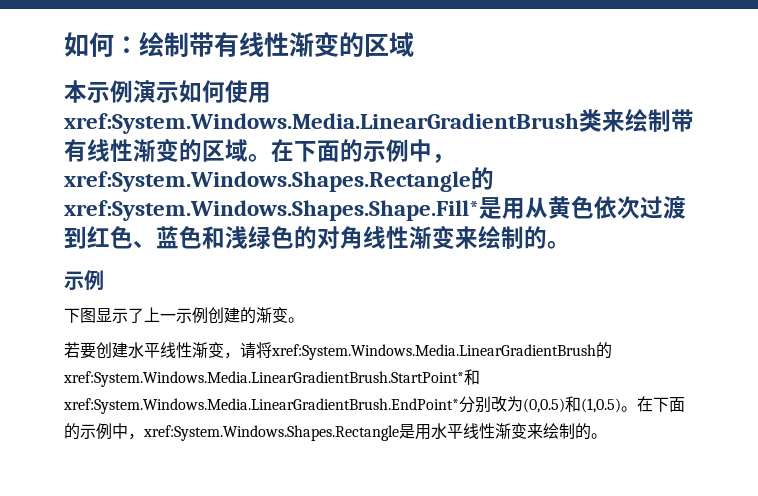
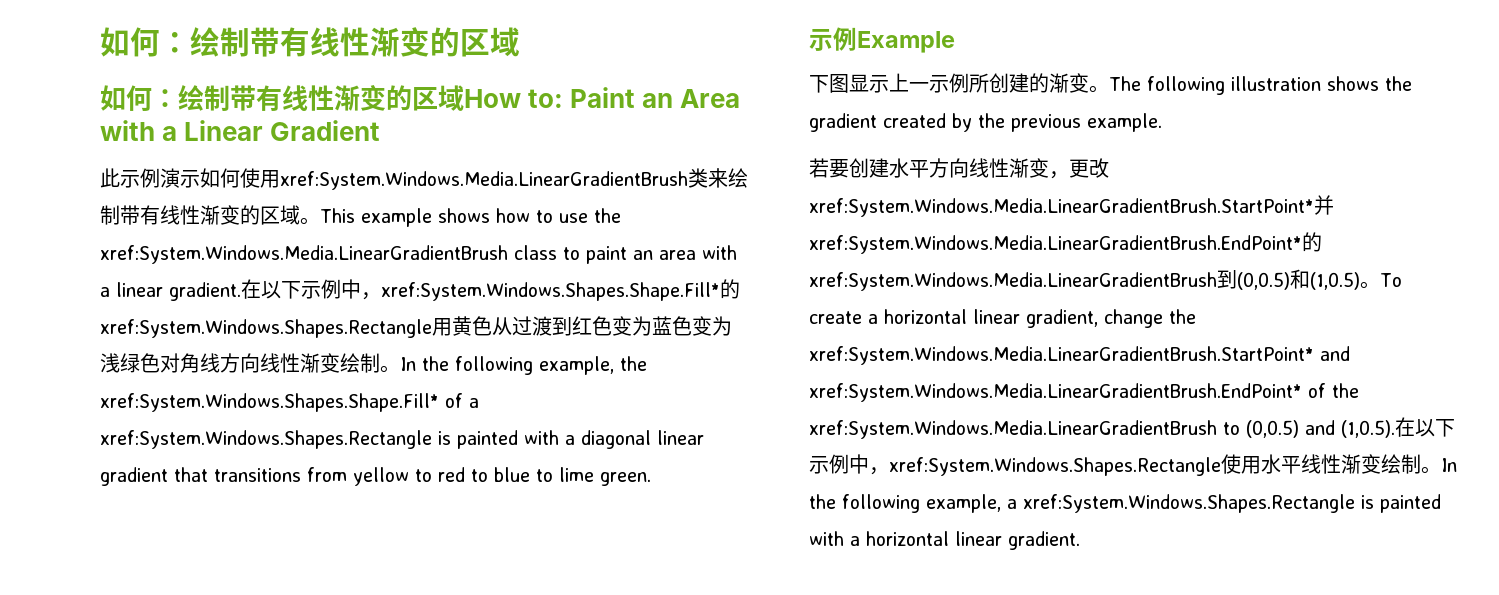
- 本示例演示如何使用xref:System.Windows.Media.LinearGradientBrush类来绘制带有线性渐变的区域。
+ 如何：绘制带有线性渐变的区域How to: Paint an Area with a Linear Gradient
+ 此示例演示如何使用xref:System.Windows.Media.LinearGradientBrush类来绘制带有线性渐变的区域。
- 在下面的示例中，xref:System.Windows.Shapes.Rectangle的xref:System.Windows.Shapes.Shape.Fill*是用从黄色依次过渡到红色、蓝色和浅绿色的对角线性渐变来绘制的。
- 示例
+ This example shows how to use the xref:System.Windows.Media.LinearGradientBrush class to paint an area with a linear gradient.在以下示例中，xref:System.Windows.Shapes.Shape.Fill*的xref:System.Windows.Shapes.Rectangle用黄色从过渡到红色变为蓝色变为浅绿色对角线方向线性渐变绘制。In the following example, the xref:System.Windows.Shapes.Shape.Fill* of a xref:System.Windows.Shapes.Rectangle is painted with a diagonal linear gradient that transitions from yellow to red to blue to lime green.
+ 示例Example
- 下图显示了上一示例创建的渐变。
+ 下图显示上一示例所创建的渐变。The following illustration shows the gradient created by the previous example.
- 若要创建水平线性渐变，请将xref:System.Windows.Media.LinearGradientBrush的xref:System.Windows.Media.LinearGradientBrush.StartPoint*和xref:System.Windows.Media.LinearGradientBrush.EndPoint*分别改为(0,0.5)和(1,0.5)。在下面的示例中，xref:System.Windows.Shapes.Rectangle是用水平线性渐变来绘制的。
+ 若要创建水平方向线性渐变，更改xref:System.Windows.Media.LinearGradientBrush.StartPoint*并xref:System.Windows.Media.LinearGradientBrush.EndPoint*的xref:System.Windows.Media.LinearGradientBrush到(0,0.5)和(1,0.5)。To create a horizontal linear gradient, change the xref:System.Windows.Media.LinearGradientBrush.StartPoint* and xref:System.Windows.Media.LinearGradientBrush.EndPoint* of the xref:System.Windows.Media.LinearGradientBrush to (0,0.5) and (1,0.5).在以下示例中，xref:System.Windows.Shapes.Rectangle使用水平线性渐变绘制。In the following example, a xref:System.Windows.Shapes.Rectangle is painted with a horizontal linear gradient.

